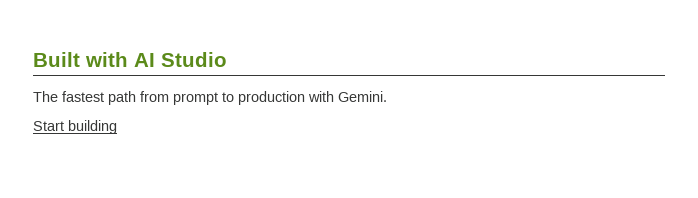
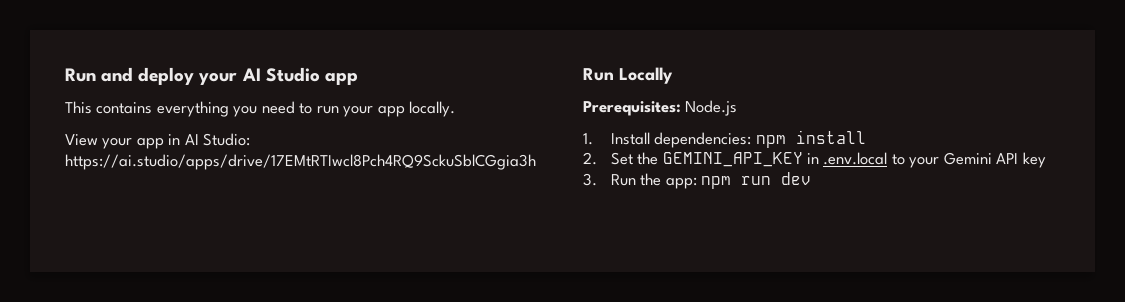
- Built with AI Studio
- The fastest path from prompt to production with Gemini.
- Start building
+ Run and deploy your AI Studio app
+ This contains everything you need to run your app locally.
+ View your app in AI Studio: https://ai.studio/apps/drive/17EMtRTIwcl8Pch4RQ9SckuSblCGgia3h
+ Run Locally
+ Prerequisites: Node.js
+ 1. Install dependencies: npm install
+ 2. Set the GEMINI_API_KEY in .env.local to your Gemini API key
+ 3. Run the app: npm run dev

